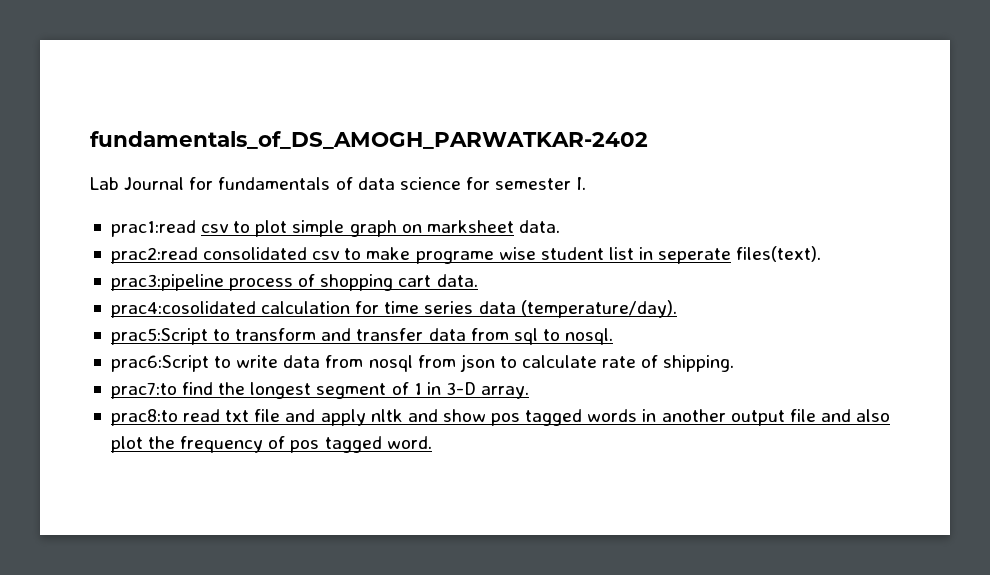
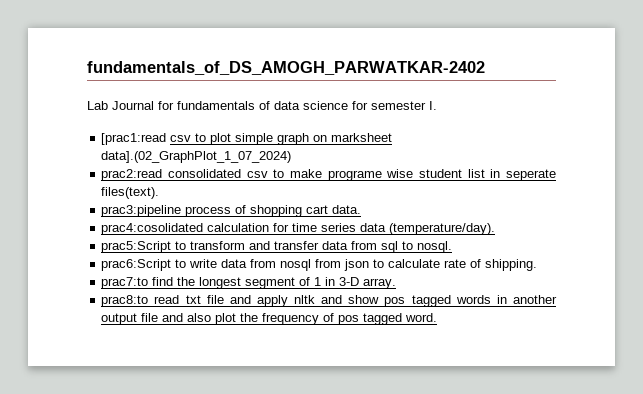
- prac1:read csv to plot simple graph on marksheet data.
+ [prac1:read csv to plot simple graph on marksheet data].(02_GraphPlot_1_07_2024)

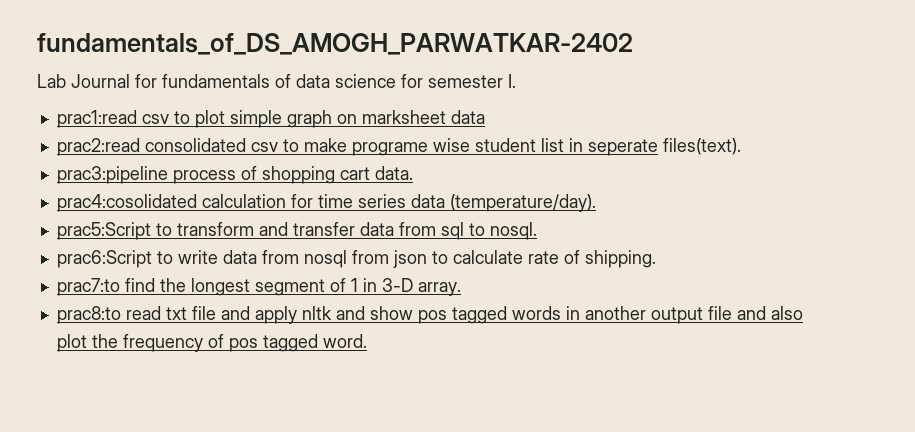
- [prac1:read csv to plot simple graph on marksheet data].(02_GraphPlot_1_07_2024)
+ prac1:read csv to plot simple graph on marksheet data

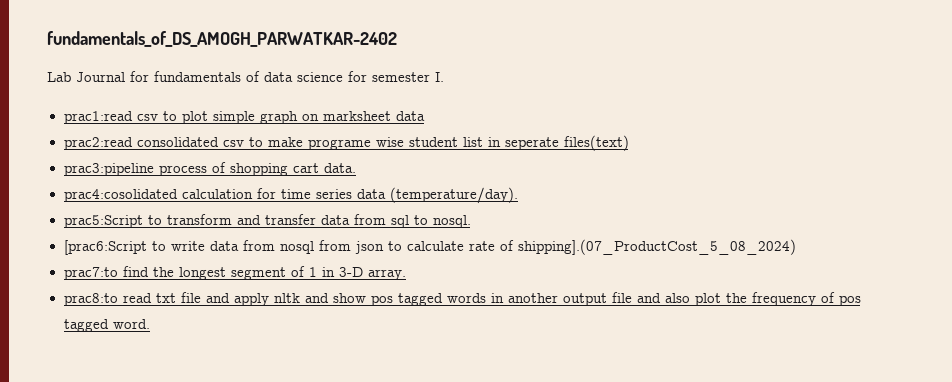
- prac2:read consolidated csv to make programe wise student list in seperate files(text).
+ prac2:read consolidated csv to make programe wise student list in seperate files(text)
- prac6:Script to write data from nosql from json to calculate rate of shipping.
+ [prac6:Script to write data from nosql from json to calculate rate of shipping].(07_ProductCost_5_08_2024)

